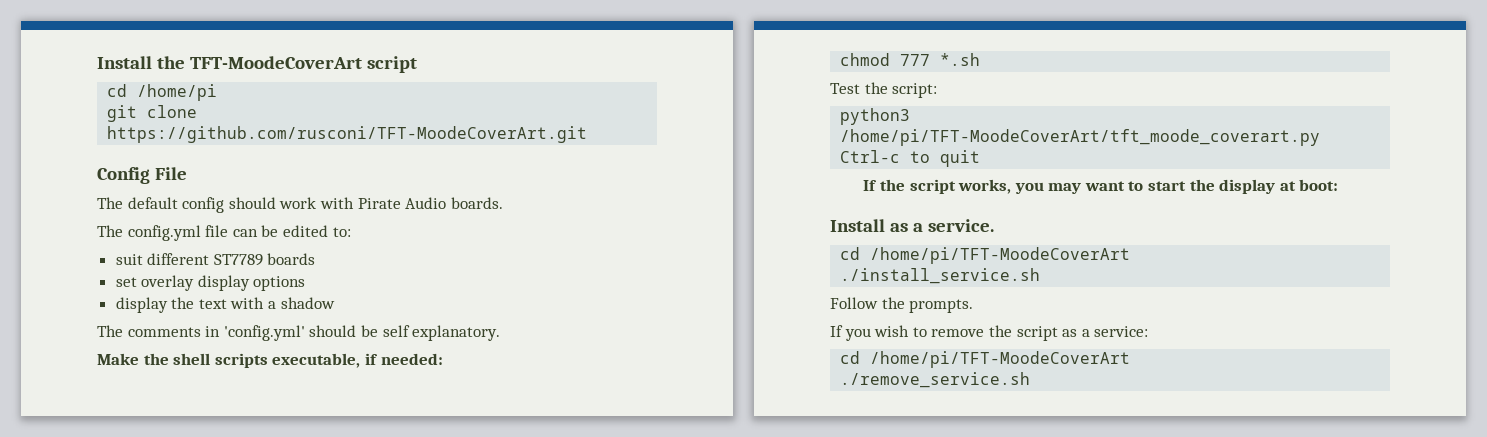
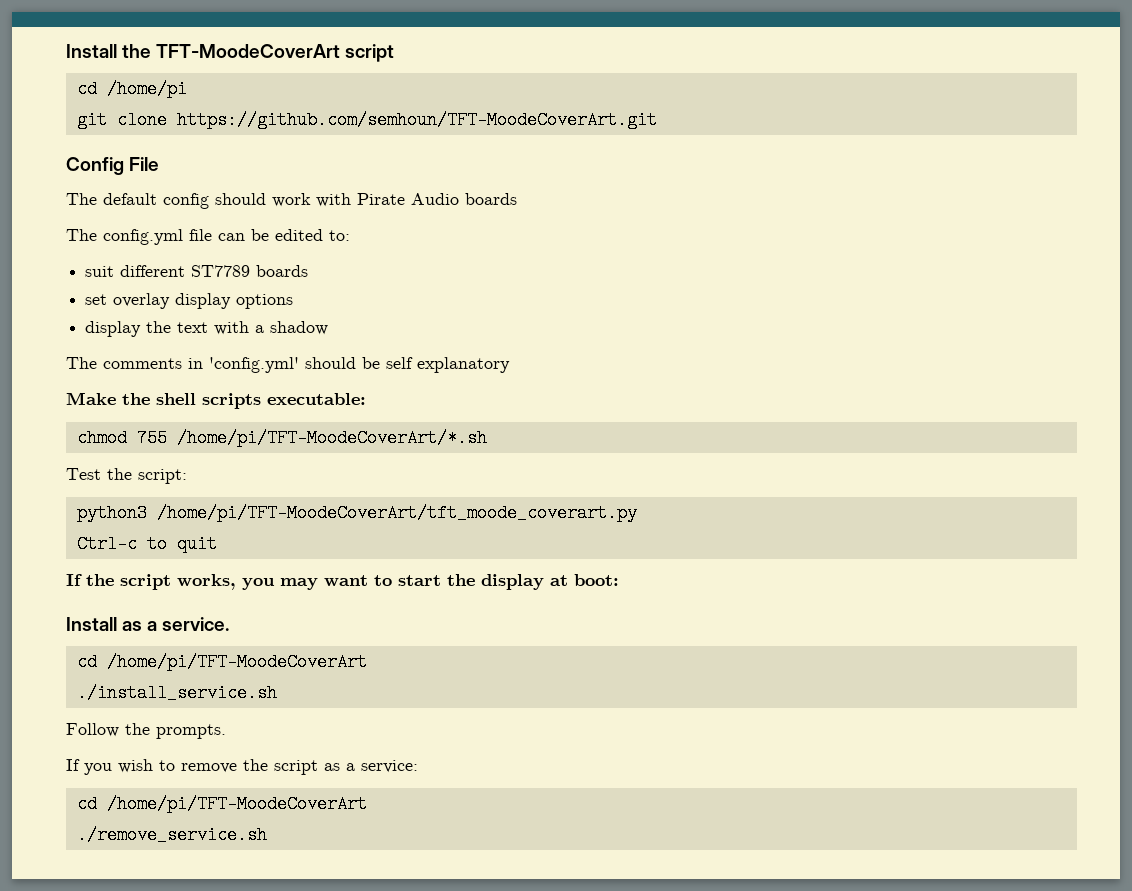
- git clone https://github.com/rusconi/TFT-MoodeCoverArt.git
+ git clone https://github.com/semhoun/TFT-MoodeCoverArt.git
- The default config should work with Pirate Audio boards.
+ The default config should work with Pirate Audio boards
- The comments in 'config.yml' should be self explanatory.
+ The comments in 'config.yml' should be self explanatory
- Make the shell scripts executable, if needed:
+ Make the shell scripts executable:
- chmod 777 *.sh
+ chmod 755 /home/pi/TFT-MoodeCoverArt/*.sh

